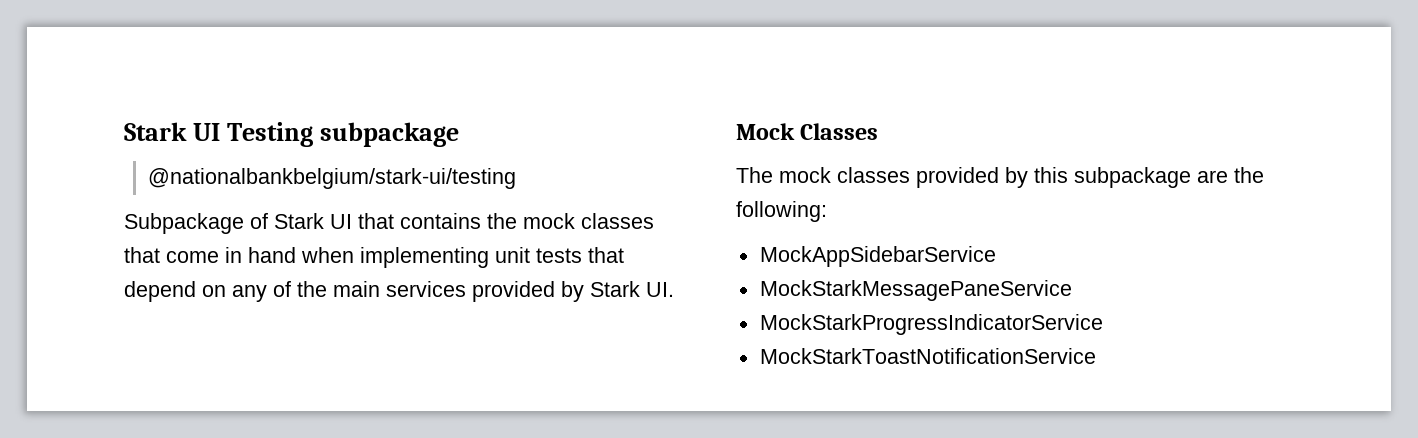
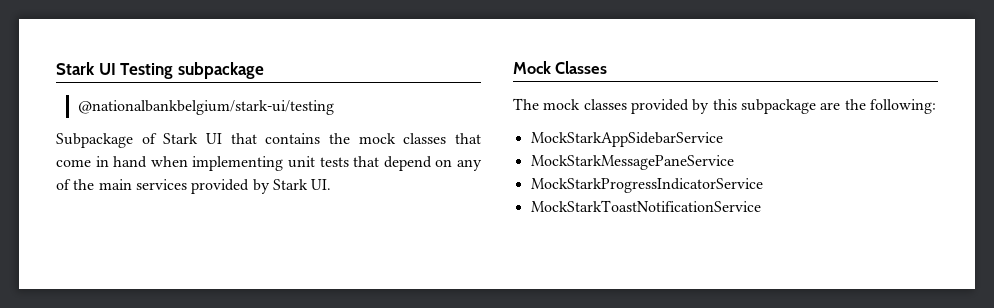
- MockAppSidebarService
+ MockStarkAppSidebarService

